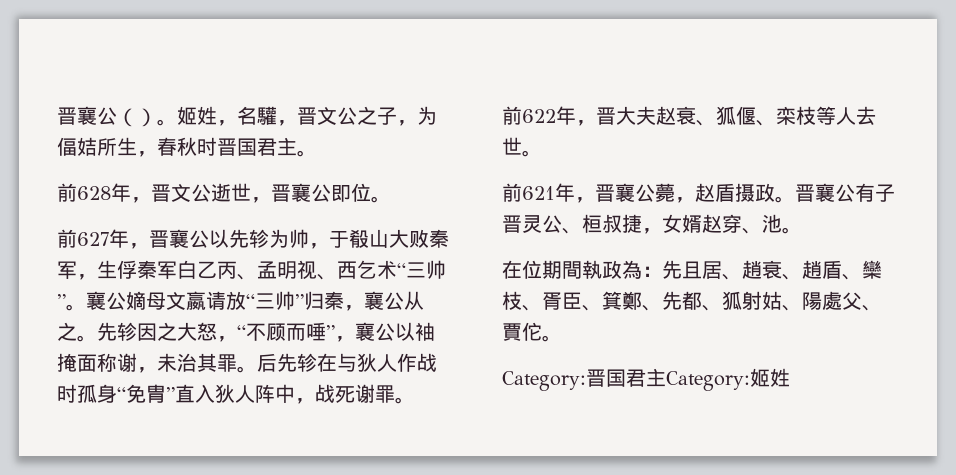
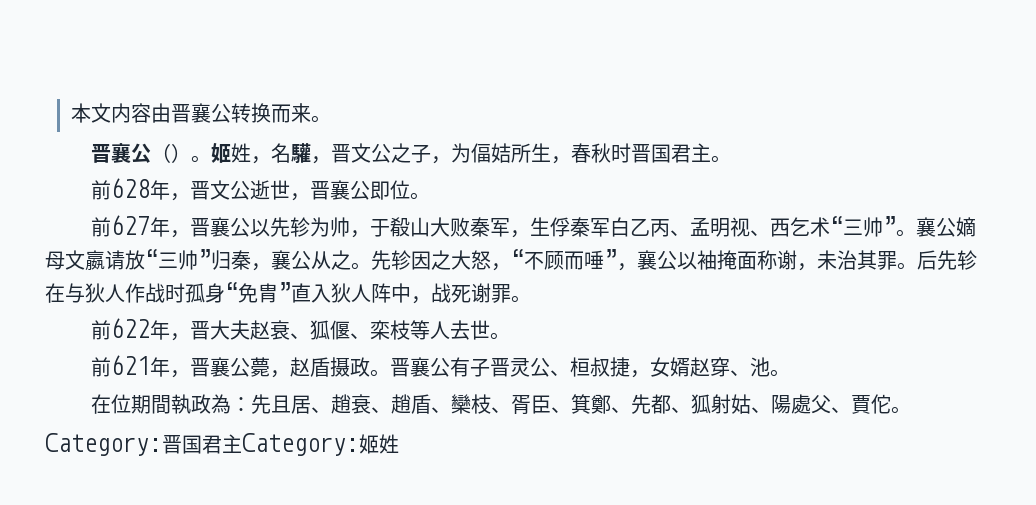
+ 本文内容由晋襄公转换而来。

